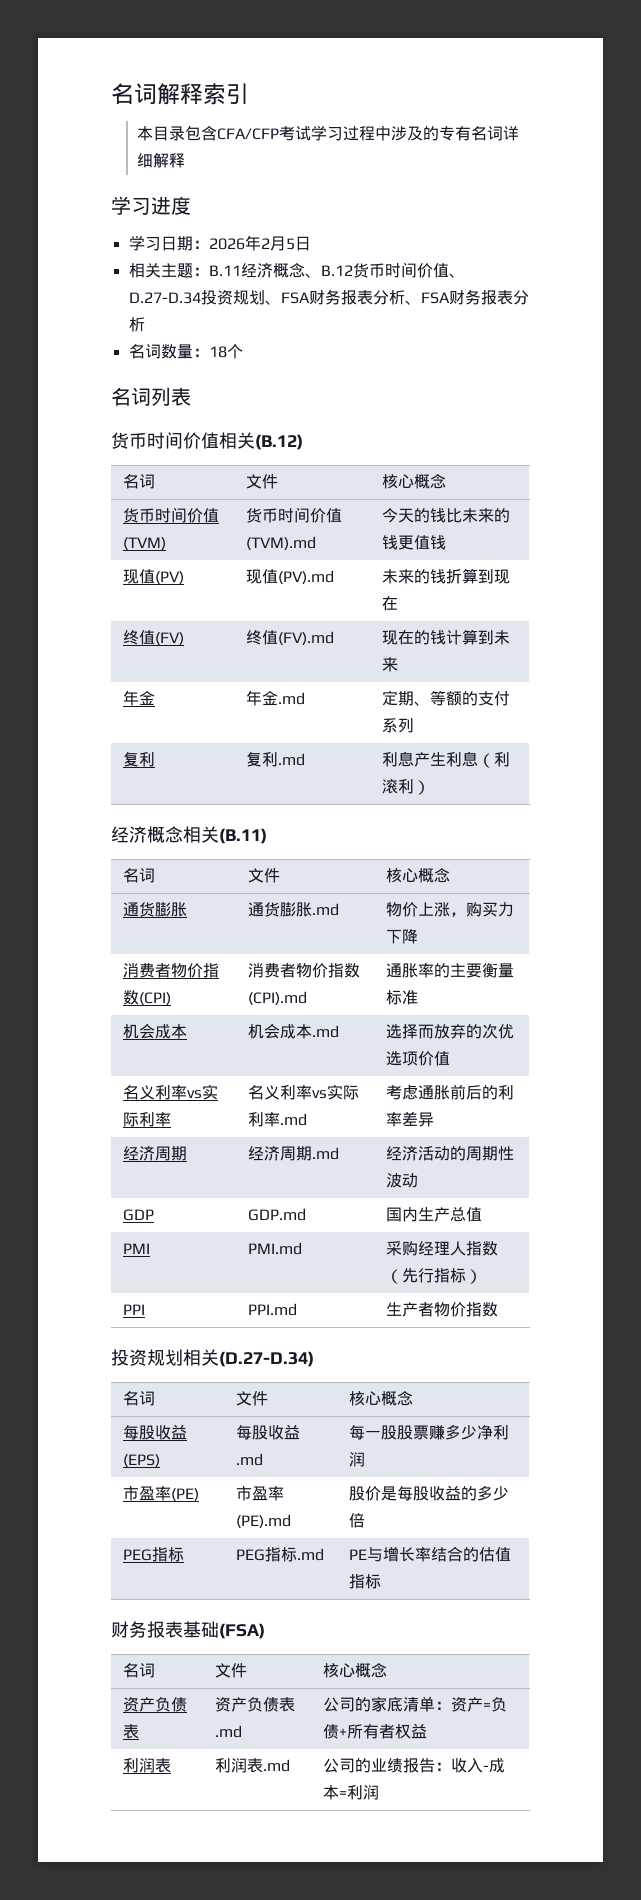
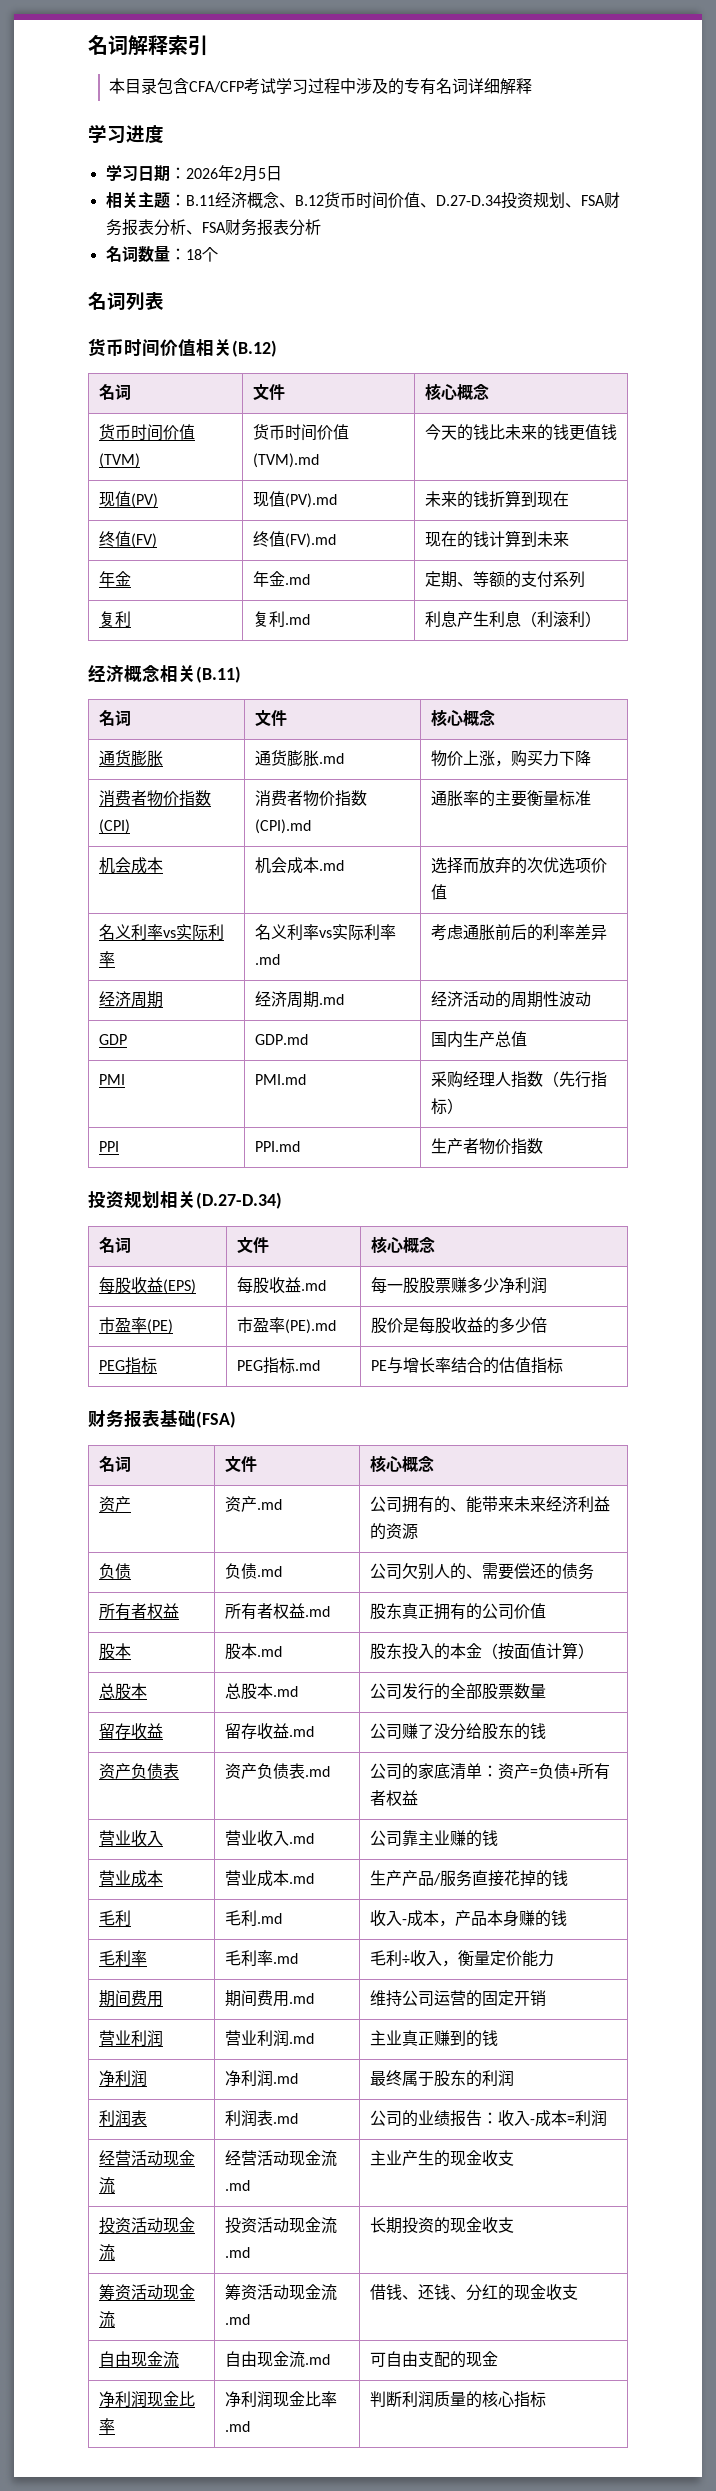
+ 资产 | 资产.md | 公司拥有的、能带来未来经济利益的资源
+ 负债 | 负债.md | 公司欠别人的、需要偿还的债务
+ 所有者权益 | 所有者权益.md | 股东真正拥有的公司价值
+ 股本 | 股本.md | 股东投入的本金（按面值计算）
+ 总股本 | 总股本.md | 公司发行的全部股票数量
+ 留存收益 | 留存收益.md | 公司赚了没分给股东的钱
+ 营业收入 | 营业收入.md | 公司靠主业赚的钱
+ 营业成本 | 营业成本.md | 生产产品/服务直接花掉的钱
+ 毛利 | 毛利.md | 收入-成本，产品本身赚的钱
+ 毛利率 | 毛利率.md | 毛利÷收入，衡量定价能力
+ 期间费用 | 期间费用.md | 维持公司运营的固定开销
+ 营业利润 | 营业利润.md | 主业真正赚到的钱
+ 净利润 | 净利润.md | 最终属于股东的利润
+ 经营活动现金流 | 经营活动现金流.md | 主业产生的现金收支
+ 投资活动现金流 | 投资活动现金流.md | 长期投资的现金收支
+ 筹资活动现金流 | 筹资活动现金流.md | 借钱、还钱、分红的现金收支
+ 自由现金流 | 自由现金流.md | 可自由支配的现金
+ 净利润现金比率 | 净利润现金比率.md | 判断利润质量的核心指标

